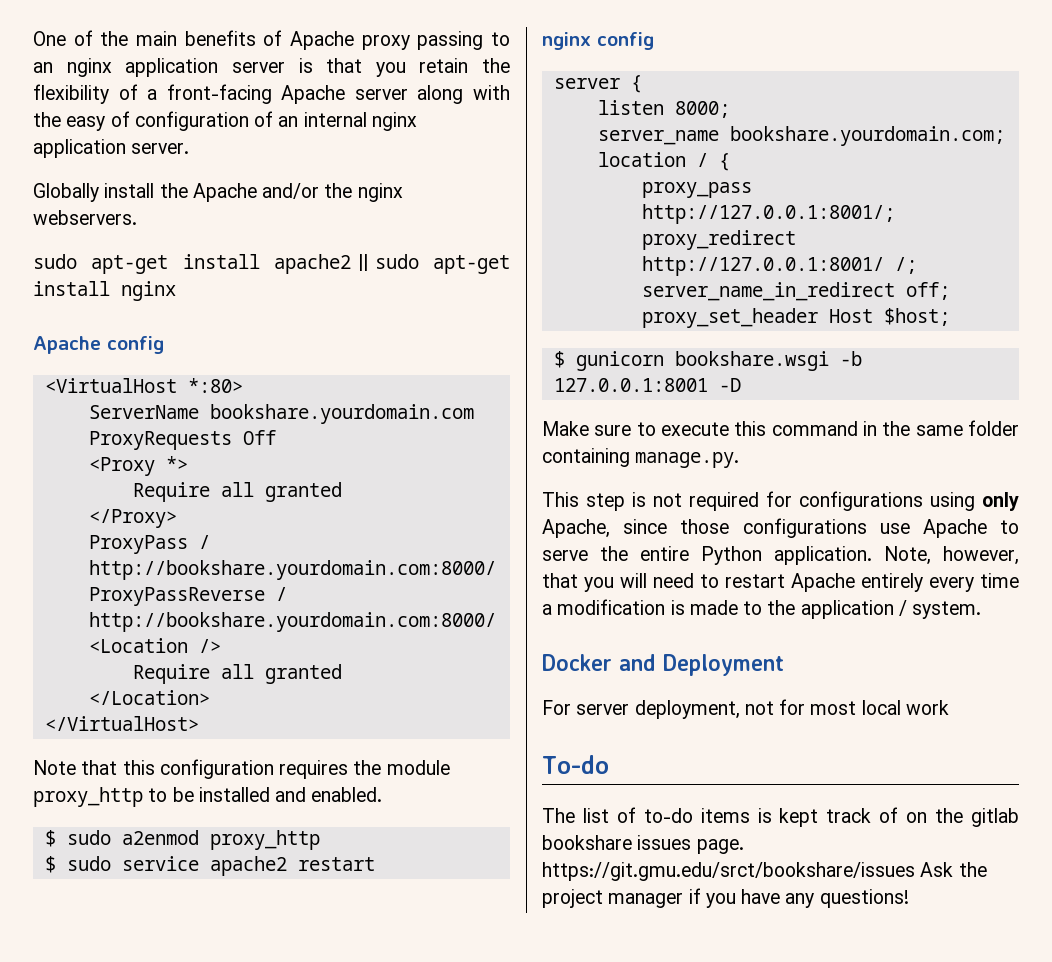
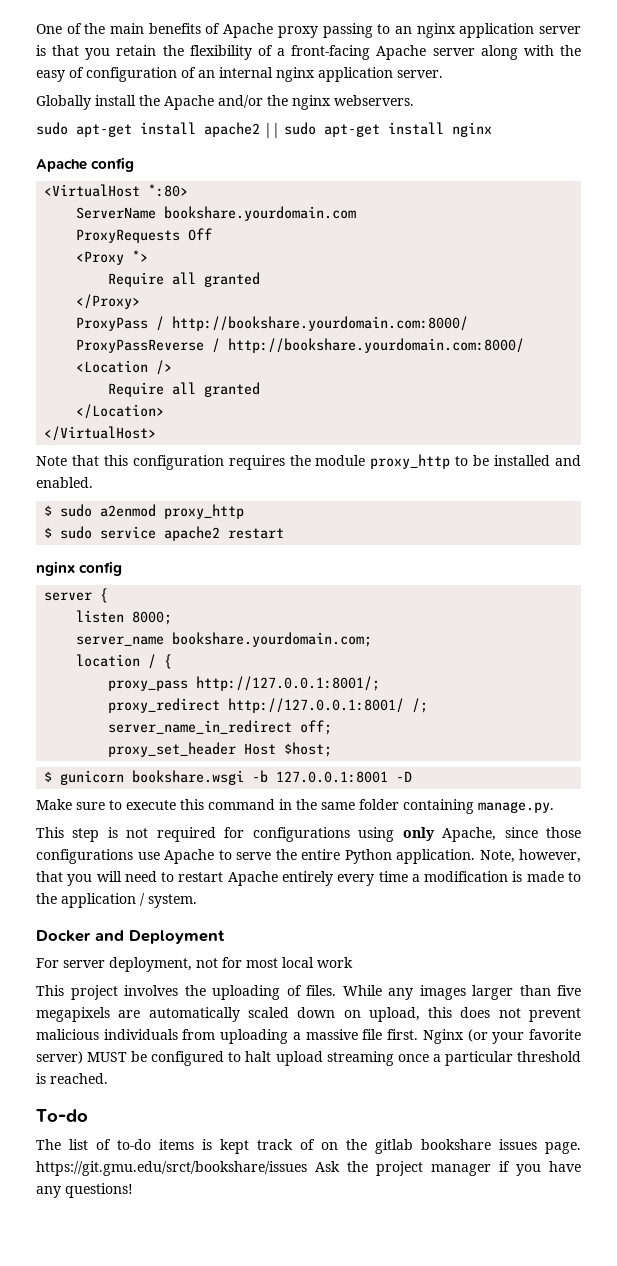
+ This project involves the uploading of files. While any images larger than five megapixels are automatically scaled down on upload, this does not prevent malicious individuals from uploading a massive file first. Nginx (or your favorite server) MUST be configured to halt upload streaming once a particular threshold is reached.

